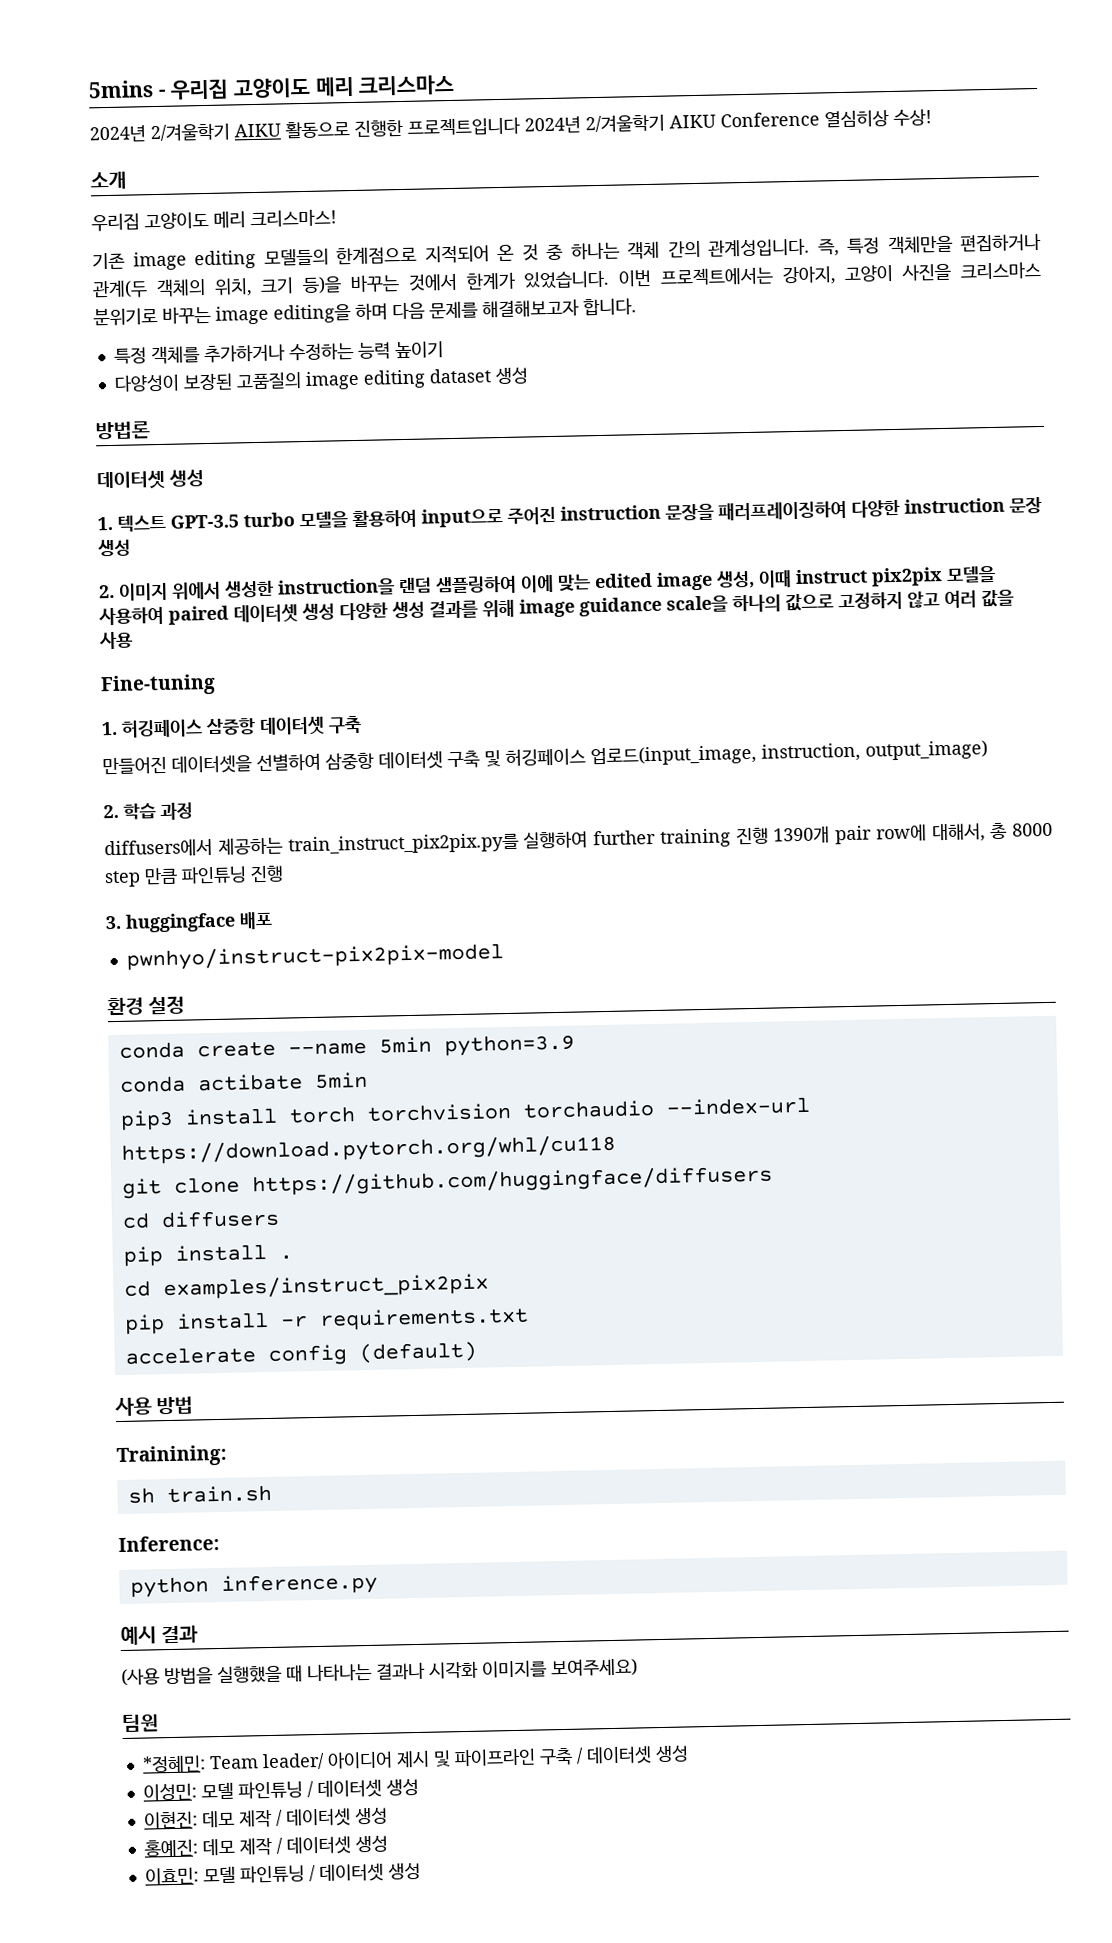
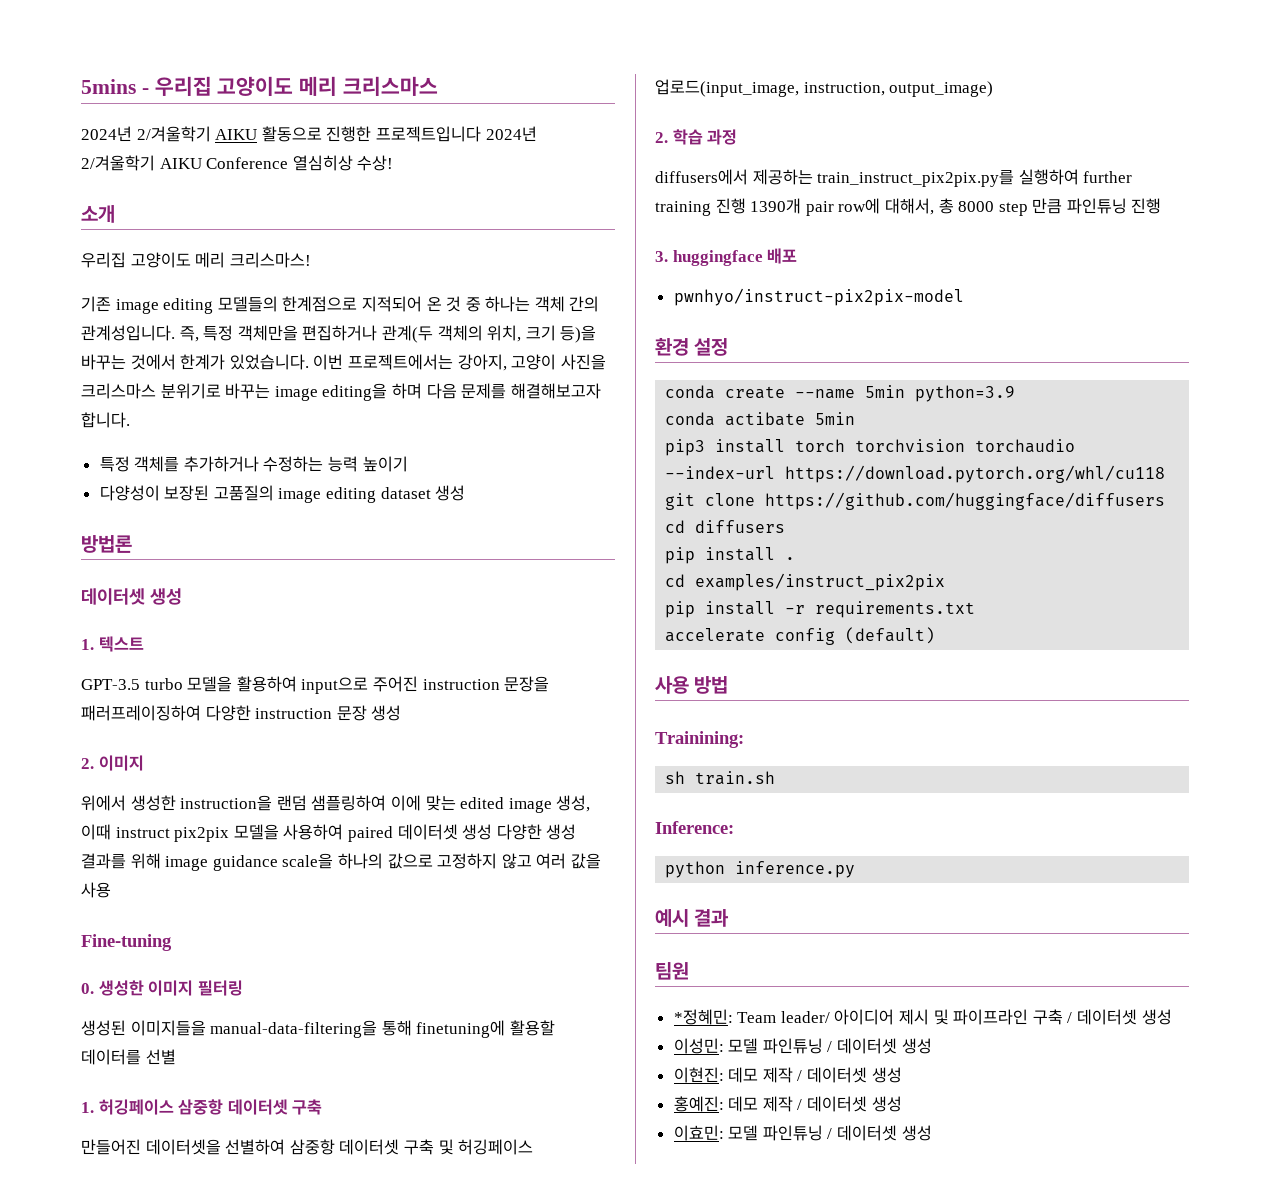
- 1. 텍스트 GPT-3.5 turbo 모델을 활용하여 input으로 주어진 instruction 문장을 패러프레이징하여 다양한 instruction 문장 생성
+ 1. 텍스트
+ GPT-3.5 turbo 모델을 활용하여 input으로 주어진 instruction 문장을 패러프레이징하여 다양한 instruction 문장 생성
- 2. 이미지 위에서 생성한 instruction을 랜덤 샘플링하여 이에 맞는 edited image 생성, 이때 instruct pix2pix 모델을 사용하여 paired 데이터셋 생성 다양한 생성 결과를 위해 image guidance scale을 하나의 값으로 고정하지 않고 여러 값을 사용
+ 2. 이미지
+ 위에서 생성한 instruction을 랜덤 샘플링하여 이에 맞는 edited image 생성, 이때 instruct pix2pix 모델을 사용하여 paired 데이터셋 생성 다양한 생성 결과를 위해 image guidance scale을 하나의 값으로 고정하지 않고 여러 값을 사용
+ 0. 생성한 이미지 필터링
+ 생성된 이미지들을 manual-data-filtering을 통해 finetuning에 활용할 데이터를 선별
- (사용 방법을 실행했을 때 나타나는 결과나 시각화 이미지를 보여주세요)

